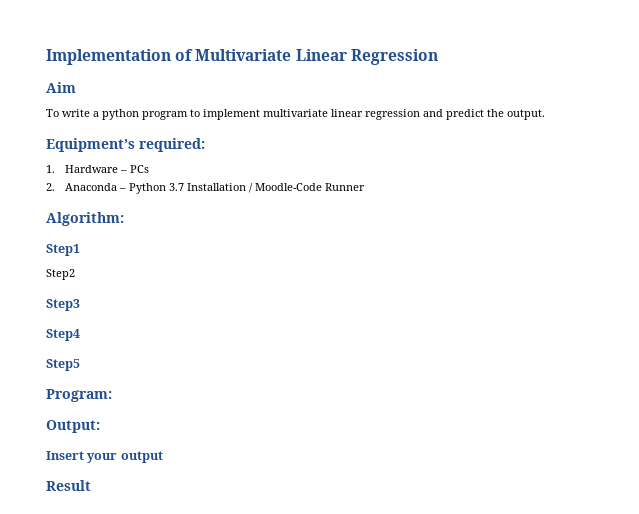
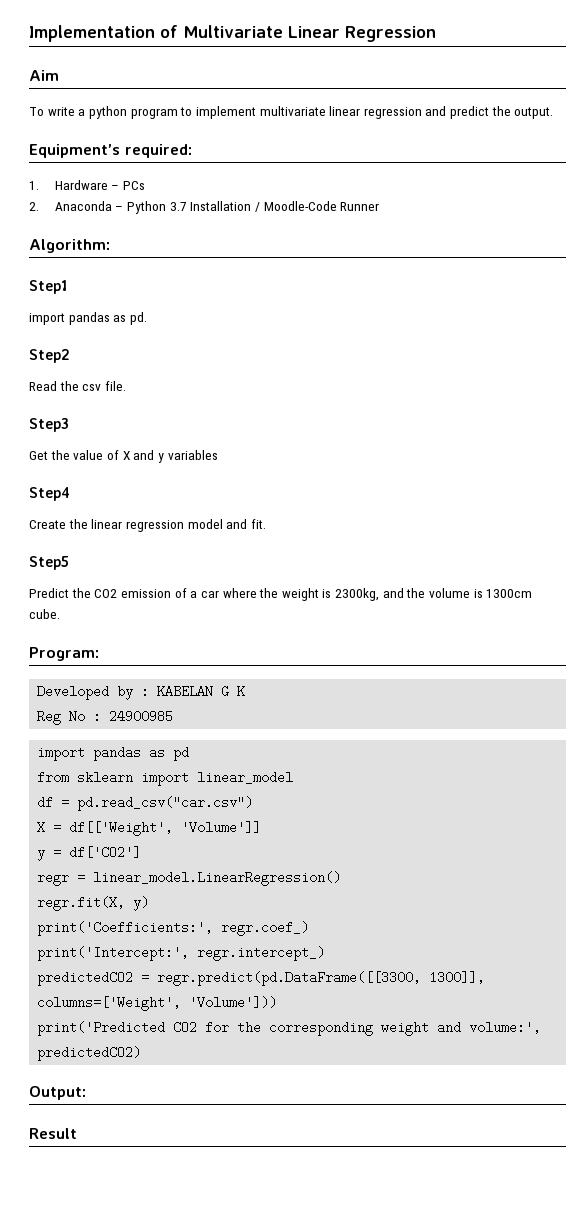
+ import pandas as pd.
  Step2
+ Read the csv file.
  Step3
+ Get the value of X and y variables
  Step4
+ Create the linear regression model and fit.
  Step5
+ Predict the CO2 emission of a car where the weight is 2300kg, and the volume is 1300cm cube.
  Program:
+ Developed by : KABELAN G K
+ Reg No : 24900985
+ import pandas as pd
+ from sklearn import linear_model
+ df = pd.read_csv("car.csv")
+ X = df[['Weight', 'Volume']]
+ y = df['CO2']
+ regr = linear_model.LinearRegression()
+ regr.fit(X, y)
+ print('Coefficients:', regr.coef_)
+ print('Intercept:', regr.intercept_)
+ predictedCO2 = regr.predict(pd.DataFrame([[3300, 1300]], columns=['Weight', 'Volume']))
+ print('Predicted CO2 for the corresponding weight and volume:', predictedCO2)
  Output:
- Insert your output

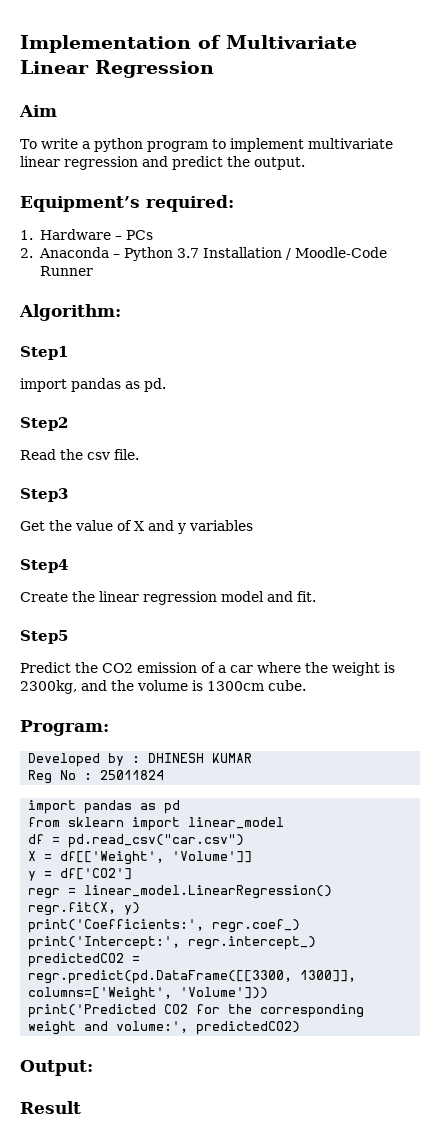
- Developed by : KABELAN G K
+ Developed by : DHINESH KUMAR
- Reg No : 24900985
+ Reg No : 25011824

